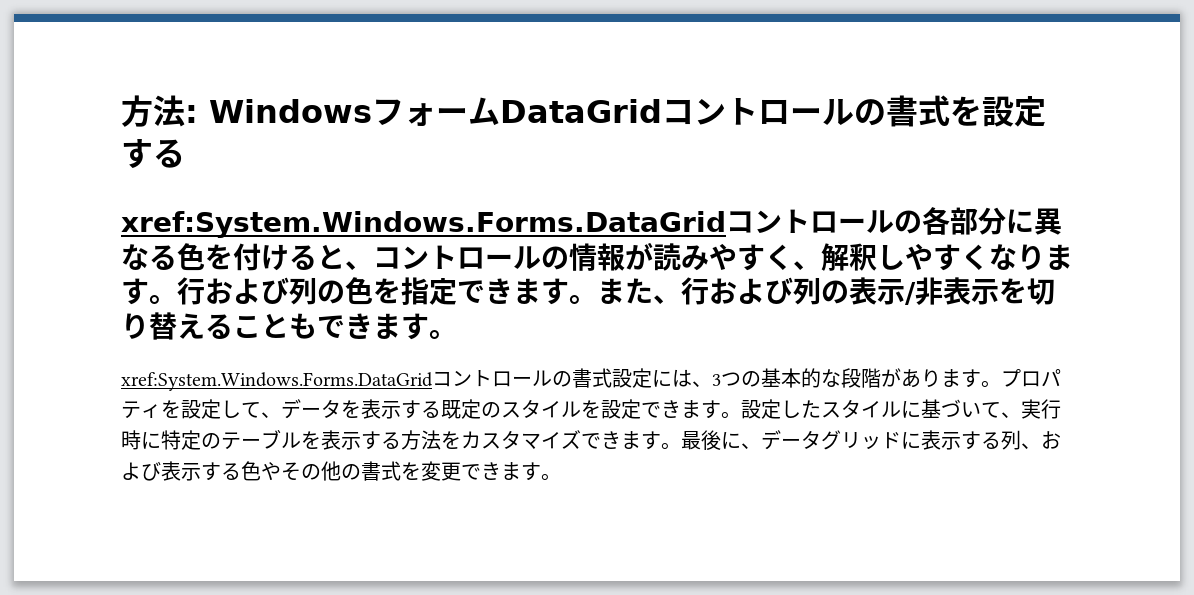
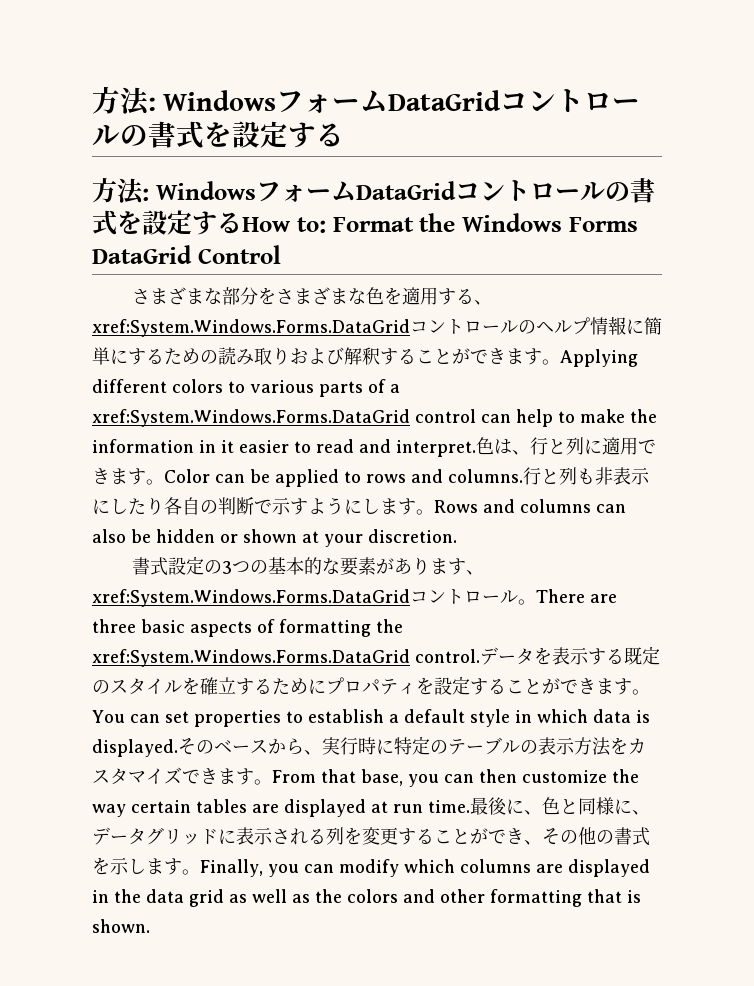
- xref:System.Windows.Forms.DataGridコントロールの各部分に異なる色を付けると、コントロールの情報が読みやすく、解釈しやすくなります。行および列の色を指定できます。また、行および列の表示/非表示を切り替えることもできます。
- xref:System.Windows.Forms.DataGridコントロールの書式設定には、3つの基本的な段階があります。プロパティを設定して、データを表示する既定のスタイルを設定できます。設定したスタイルに基づいて、実行時に特定のテーブルを表示する方法をカスタマイズできます。
+ 方法: WindowsフォームDataGridコントロールの書式を設定するHow to: Format the Windows Forms DataGrid Control
+ さまざまな部分をさまざまな色を適用する、xref:System.Windows.Forms.DataGridコントロールのヘルプ情報に簡単にするための読み取りおよび解釈することができます。Applying different colors to various parts of a xref:System.Windows.Forms.DataGrid control can help to make the information in it easier to read and interpret.色は、行と列に適用できます。Color can be applied to rows and columns.行と列も非表示にしたり各自の判断で示すようにします。Rows and columns can also be hidden or shown at your discretion.
+ 書式設定の3つの基本的な要素があります、xref:System.Windows.Forms.DataGridコントロール。There are three basic aspects of formatting the xref:System.Windows.Forms.DataGrid control.データを表示する既定のスタイルを確立するためにプロパティを設定することができます。You can set properties to establish a default style in which data is displayed.そのベースから、実行時に特定のテーブルの表示方法をカスタマイズできます。
- 最後に、データグリッドに表示する列、および表示する色やその他の書式を変更できます。
+ From that base, you can then customize the way certain tables are displayed at run time.最後に、色と同様に、データグリッドに表示される列を変更することができ、その他の書式を示します。Finally, you can modify which columns are displayed in the data grid as well as the colors and other formatting that is shown.

